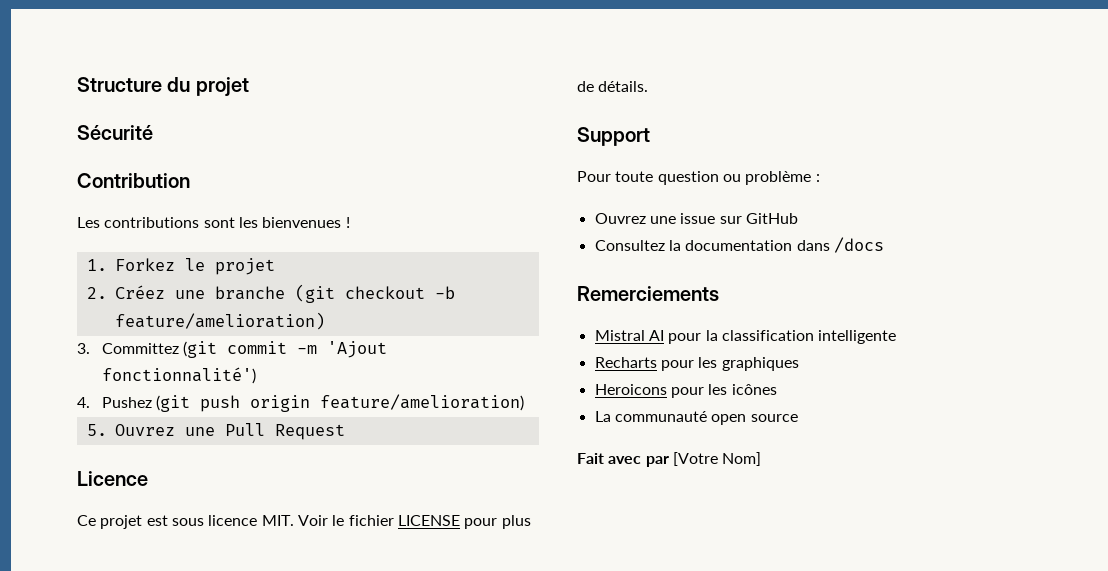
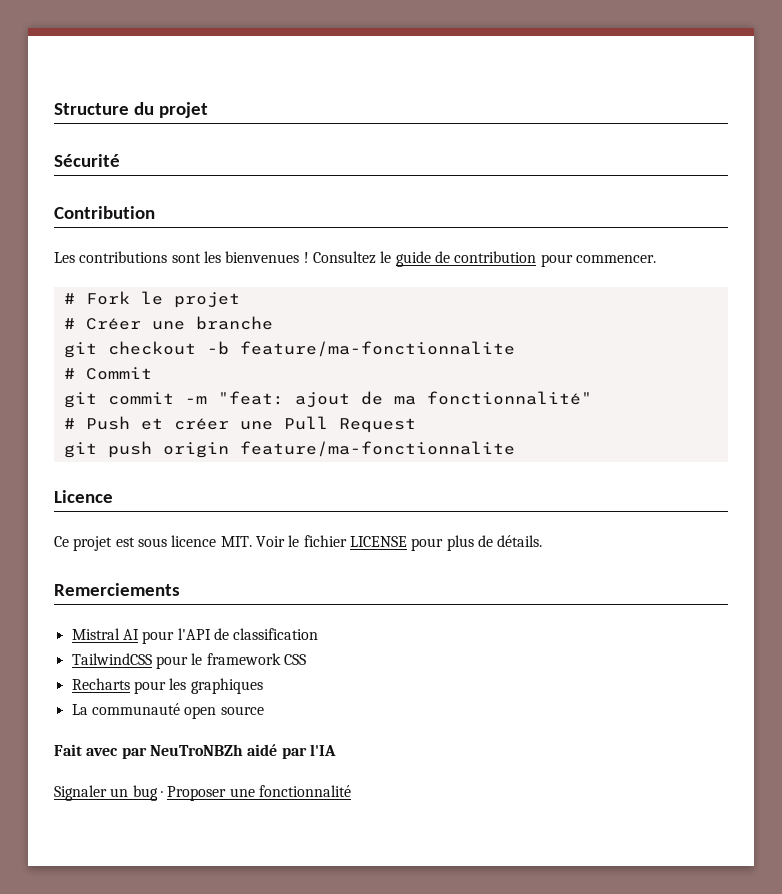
- Les contributions sont les bienvenues !
- 1. Forkez le projet
+ Les contributions sont les bienvenues ! Consultez le guide de contribution pour commencer.
+ # Fork le projet
- 2. Créez une branche (git checkout -b feature/amelioration)
- 3. Committez (git commit -m 'Ajout fonctionnalité')
- 4. Pushez (git push origin feature/amelioration)
- 5. Ouvrez une Pull Request
+ # Créer une branche
+ git checkout -b feature/ma-fonctionnalite
+ # Commit
+ git commit -m "feat: ajout de ma fonctionnalité"
+ # Push et créer une Pull Request
+ git push origin feature/ma-fonctionnalite
- Support
- Pour toute question ou problème :
- Ouvrez une issue sur GitHub
- Consultez la documentation dans /docs
- Mistral AI pour la classification intelligente
+ Mistral AI pour l'API de classification
+ TailwindCSS pour le framework CSS
- Heroicons pour les icônes
- Fait avec par [Votre Nom]
+ Fait avec par NeuTroNBZh aidé par l'IA
+ Signaler un bug · Proposer une fonctionnalité

